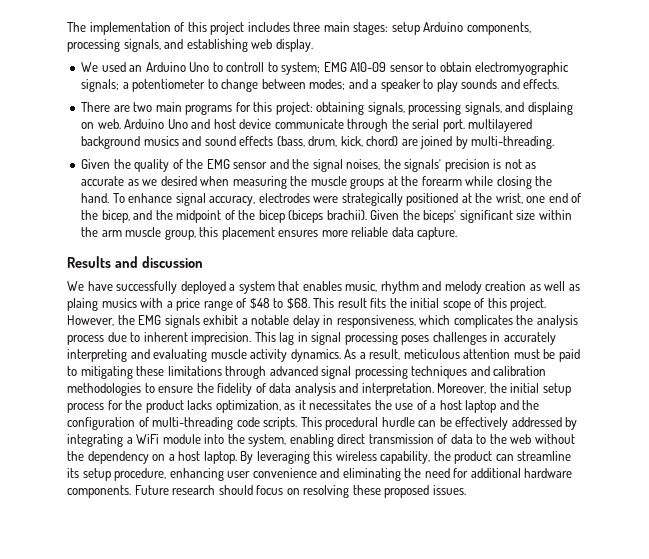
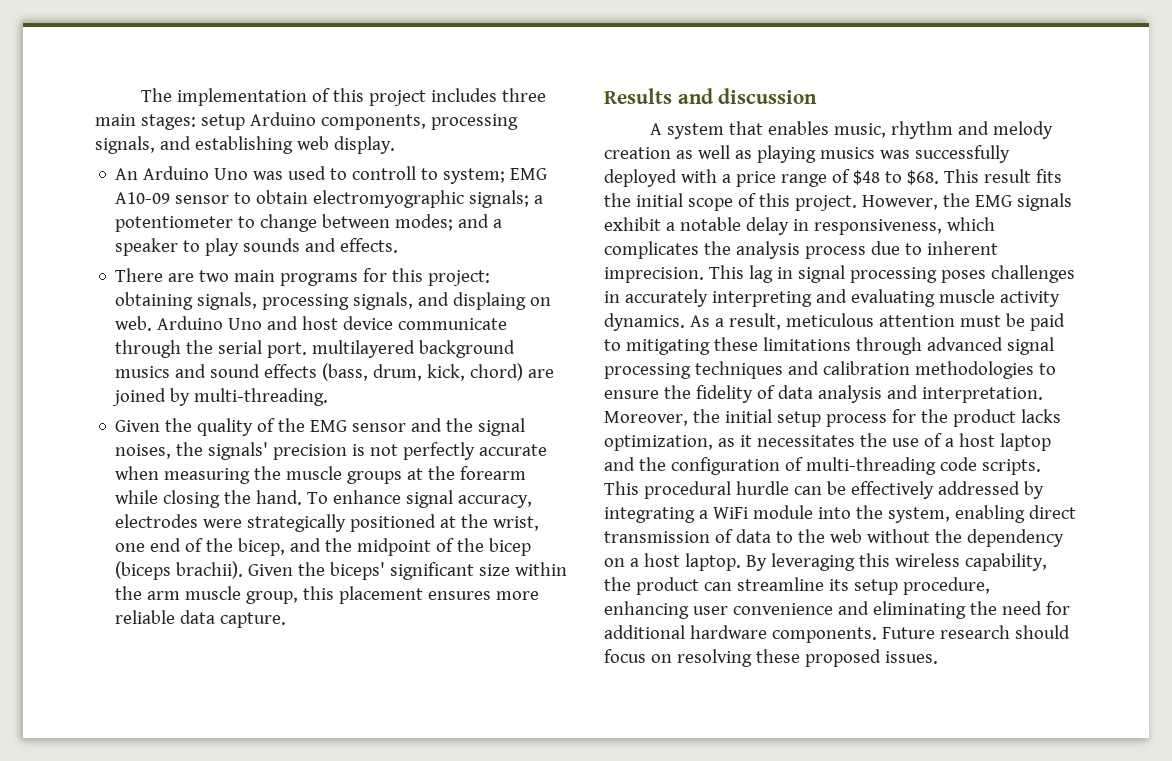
- We used an Arduino Uno to controll to system; EMG A10-09 sensor to obtain electromyographic signals; a potentiometer to change between modes; and a speaker to play sounds and effects.
+ An Arduino Uno was used to controll to system; EMG A10-09 sensor to obtain electromyographic signals; a potentiometer to change between modes; and a speaker to play sounds and effects.
- Given the quality of the EMG sensor and the signal noises, the signals' precision is not as accurate as we desired when measuring the muscle groups at the forearm while closing the hand.
+ Given the quality of the EMG sensor and the signal noises, the signals' precision is not perfectly accurate when measuring the muscle groups at the forearm while closing the hand.
- We have successfully deployed a system that enables music, rhythm and melody creation as well as plaing musics with a price range of $48 to $68.
+ A system that enables music, rhythm and melody creation as well as playing musics was successfully deployed with a price range of $48 to $68.

